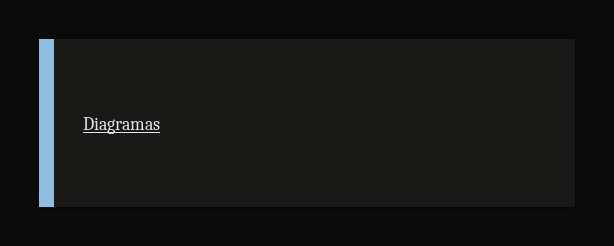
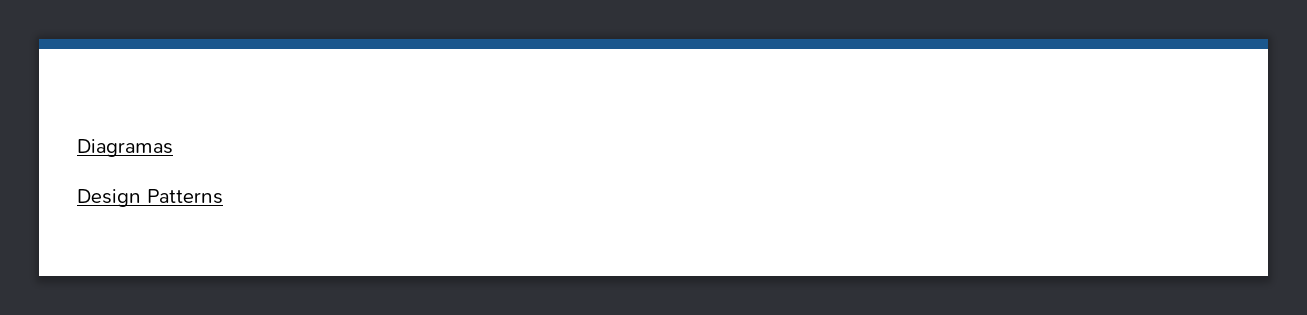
+ Design Patterns

